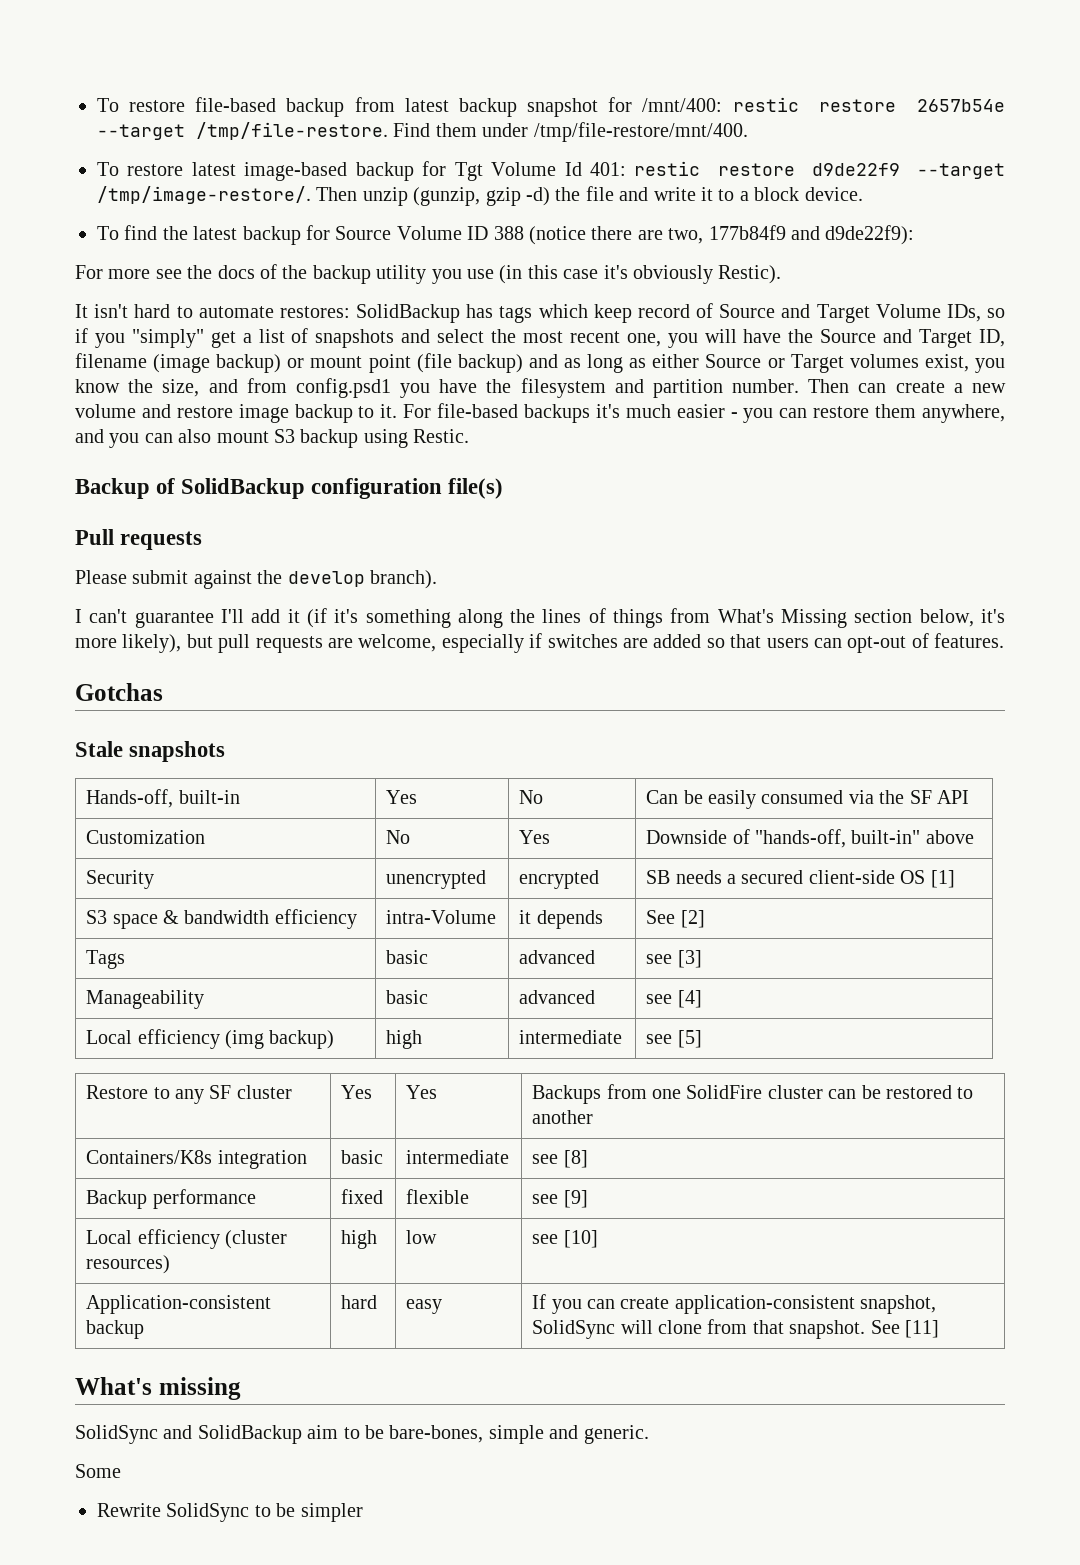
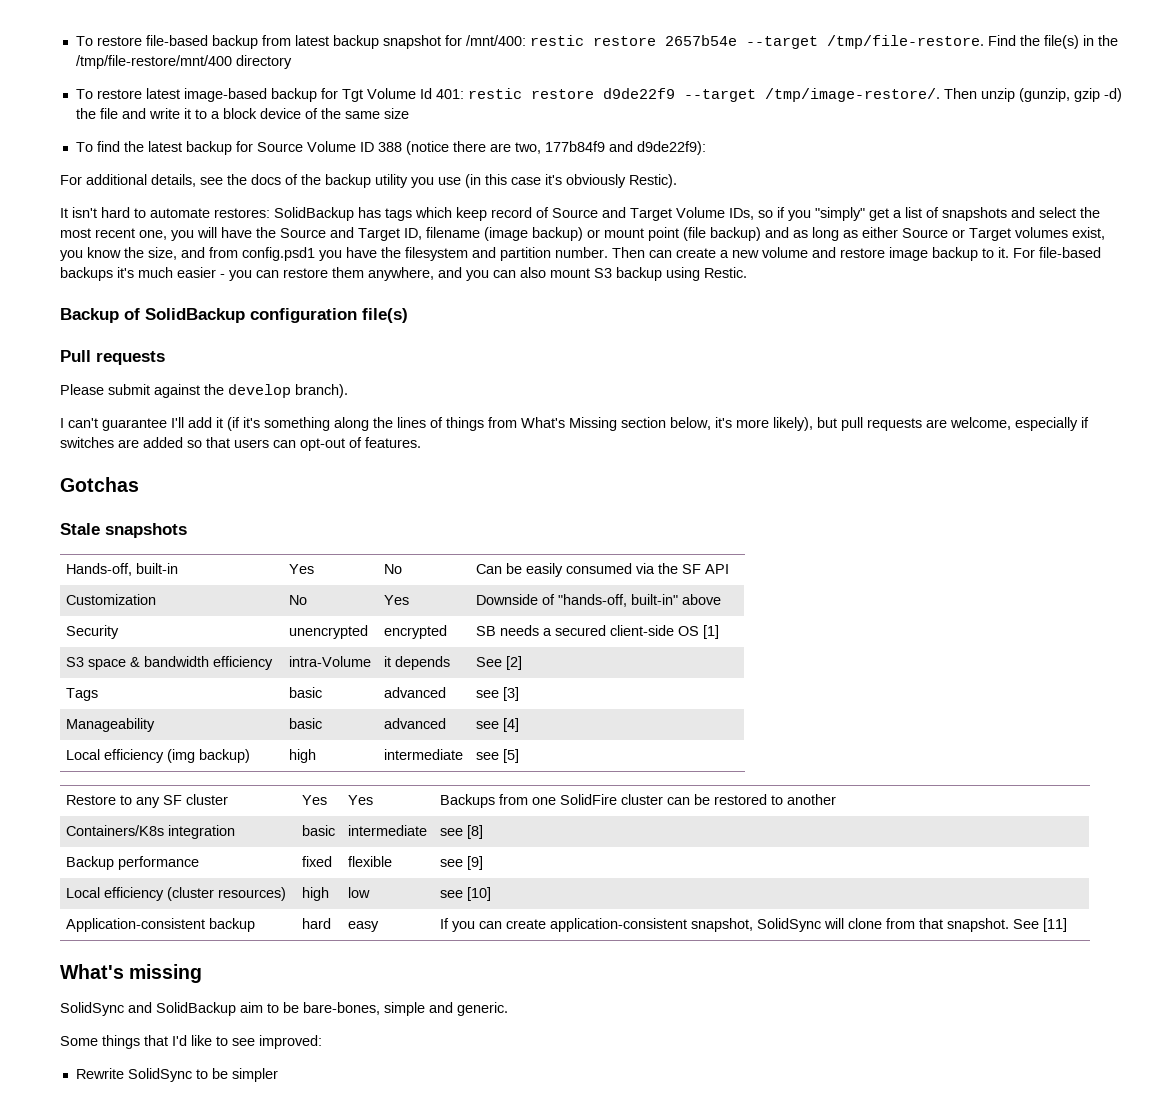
- Find them under /tmp/file-restore/mnt/400.
+ Find the file(s) in the /tmp/file-restore/mnt/400 directory
- Then unzip (gunzip, gzip -d) the file and write it to a block device.
+ Then unzip (gunzip, gzip -d) the file and write it to a block device of the same size
- For more see the docs of the backup utility you use (in this case it's obviously Restic).
+ For additional details, see the docs of the backup utility you use (in this case it's obviously Restic).
- Some
+ Some things that I'd like to see improved:

